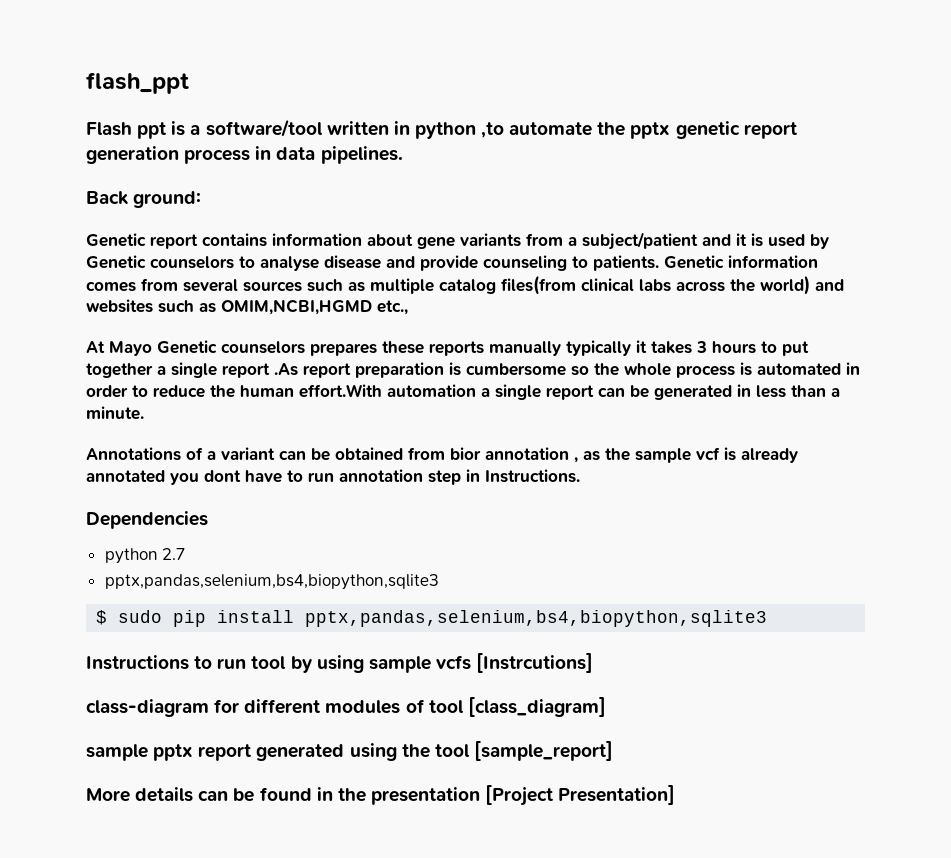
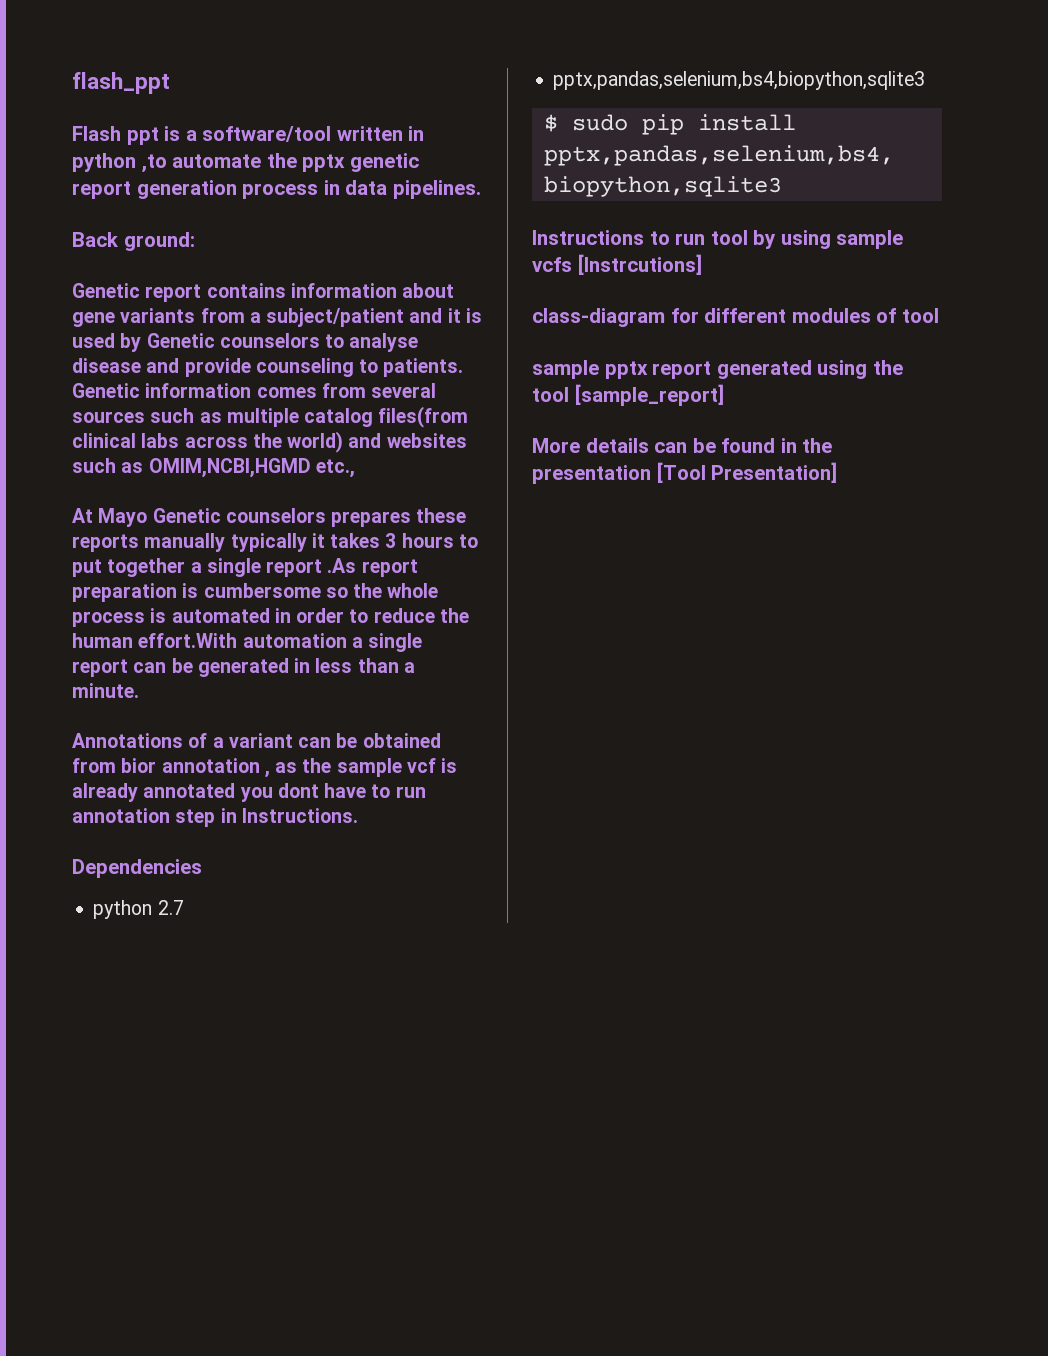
- class-diagram for different modules of tool [class_diagram]
+ class-diagram for different modules of tool
- More details can be found in the presentation [Project Presentation]
+ More details can be found in the presentation [Tool Presentation]

